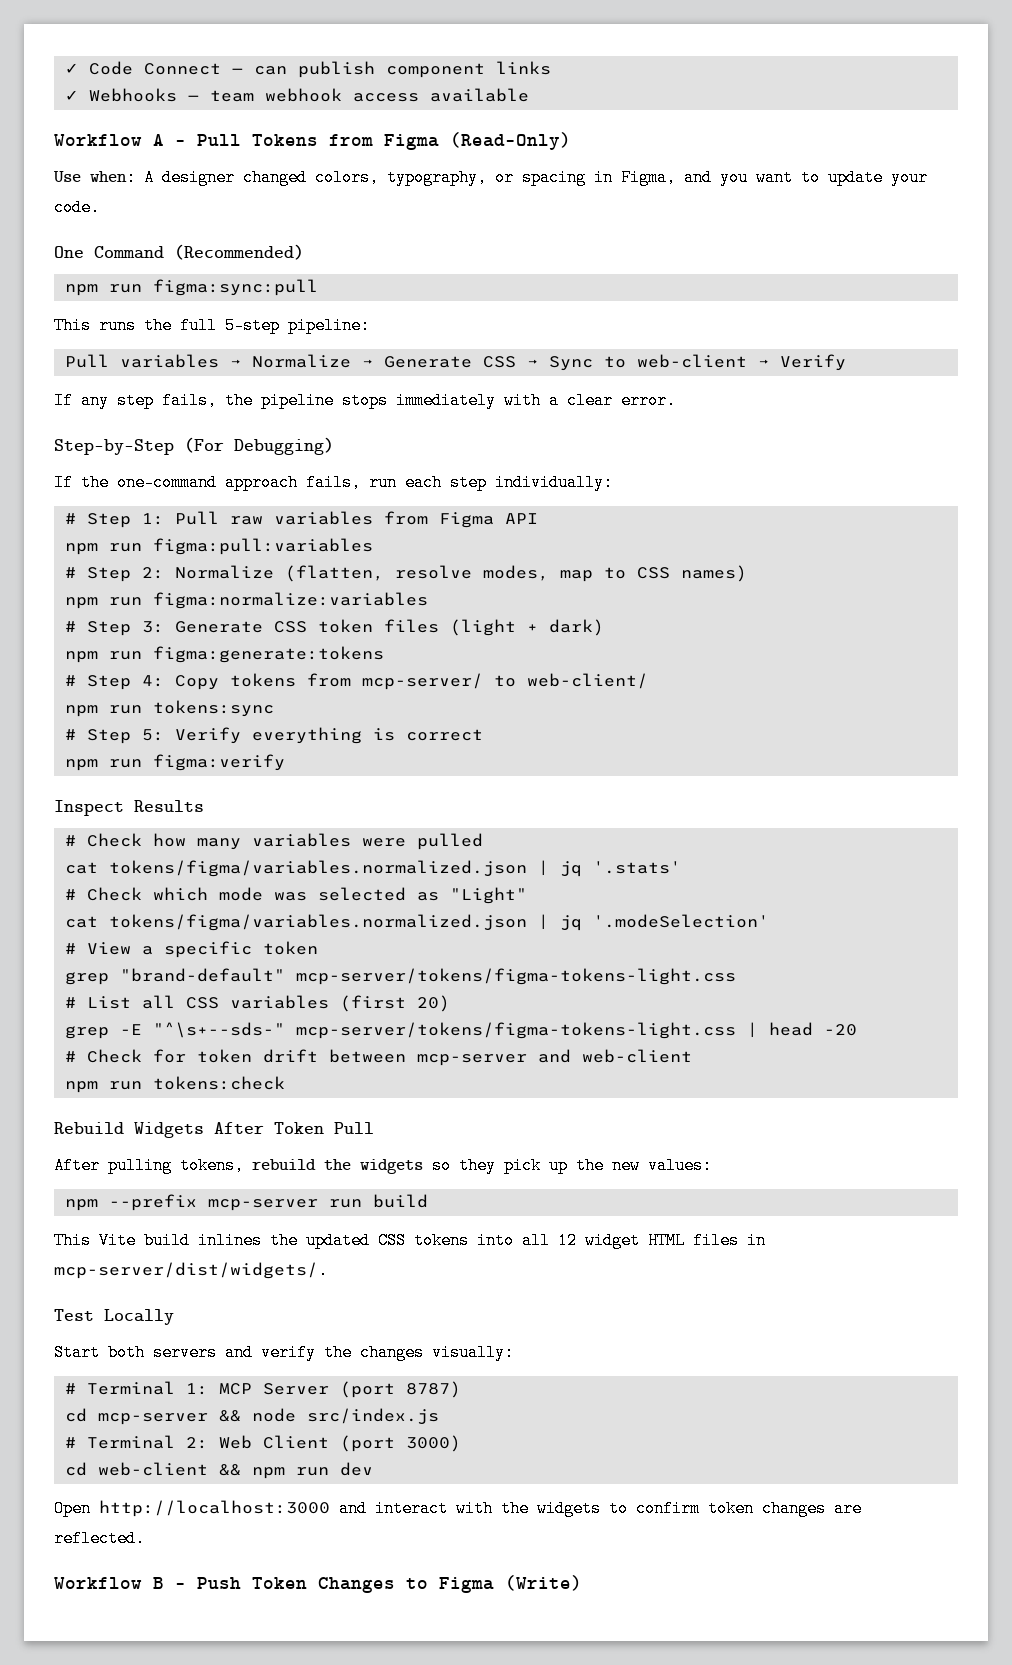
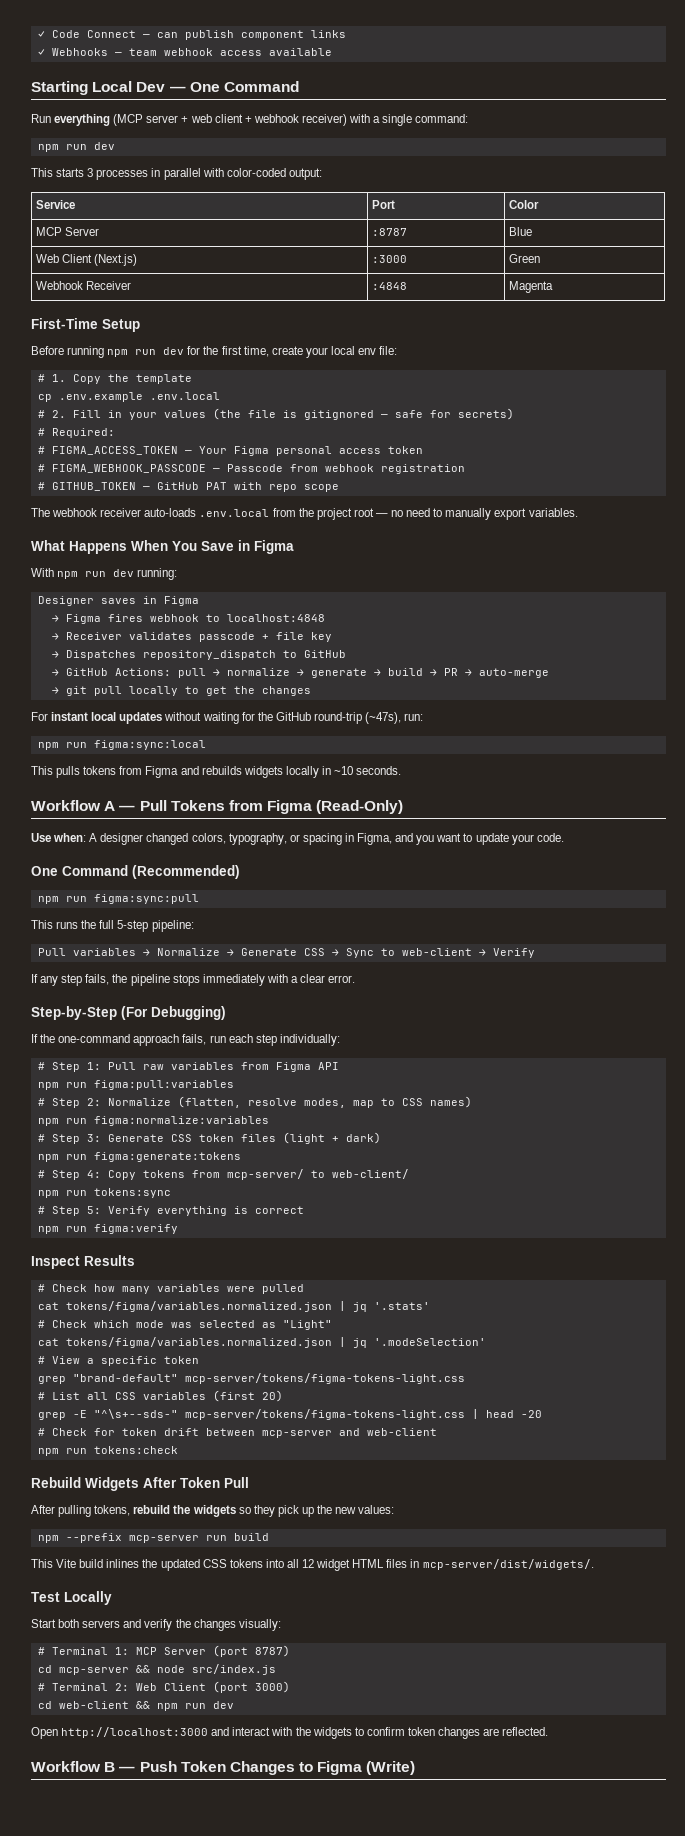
+ Starting Local Dev — One Command
+ Run everything (MCP server + web client + webhook receiver) with a single command:
+ npm run dev
+ This starts 3 processes in parallel with color-coded output:
+ Service | Port | Color
+ MCP Server | :8787 | Blue
+ Web Client (Next.js) | :3000 | Green
+ Webhook Receiver | :4848 | Magenta
+ First-Time Setup
+ Before running npm run dev for the first time, create your local env file:
+ # 1. Copy the template
+ cp .env.example .env.local
+ # 2. Fill in your values (the file is gitignored — safe for secrets)
+ # Required:
+ # FIGMA_ACCESS_TOKEN — Your Figma personal access token
+ # FIGMA_WEBHOOK_PASSCODE — Passcode from webhook registration
+ # GITHUB_TOKEN — GitHub PAT with repo scope
+ The webhook receiver auto-loads .env.local from the project root — no need to manually export variables.
+ What Happens When You Save in Figma
+ With npm run dev running:
+ Designer saves in Figma
+ → Figma fires webhook to localhost:4848
+ → Receiver validates passcode + file key
+ → Dispatches repository_dispatch to GitHub
+ → GitHub Actions: pull → normalize → generate → build → PR → auto-merge
+ → git pull locally to get the changes
+ For instant local updates without waiting for the GitHub round-trip (~47s), run:
+ npm run figma:sync:local
+ This pulls tokens from Figma and rebuilds widgets locally in ~10 seconds.

